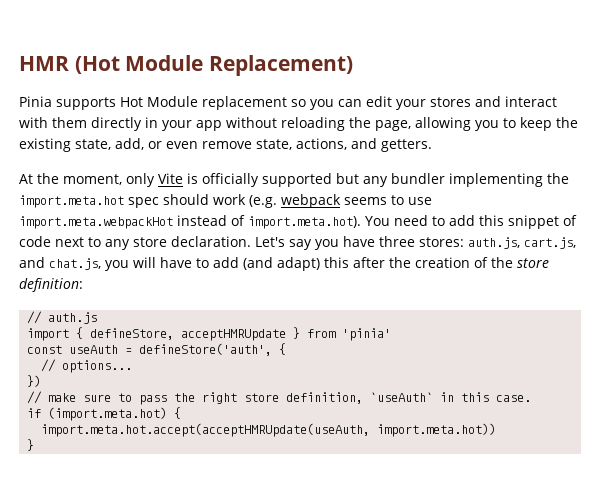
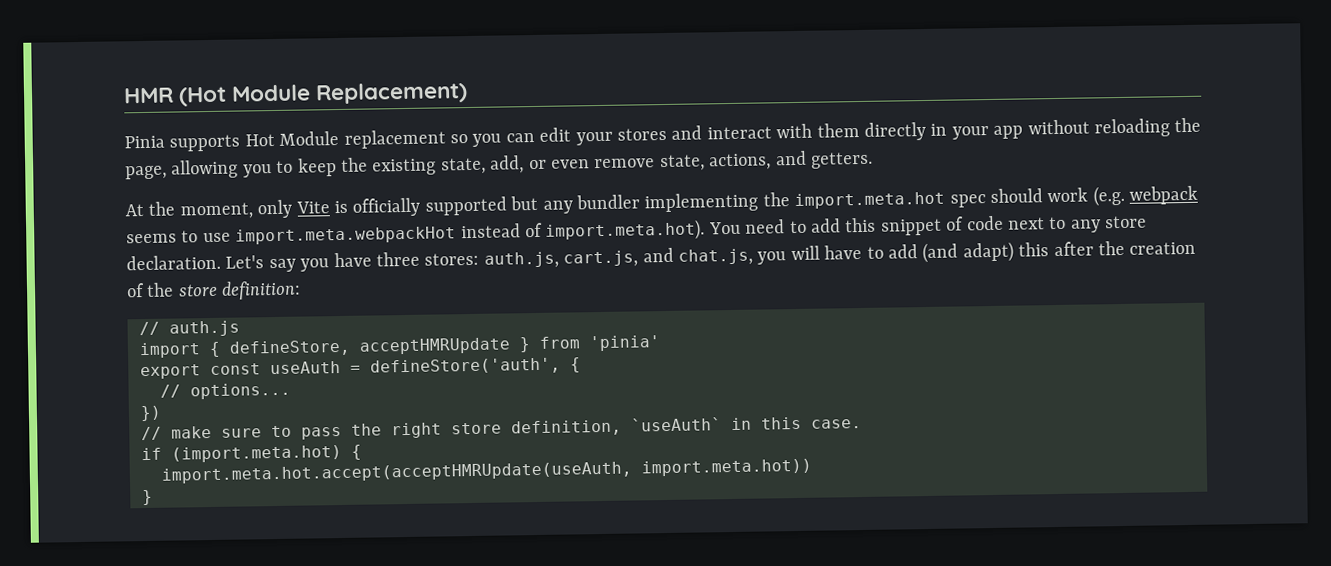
- const useAuth = defineStore('auth', {
+ export const useAuth = defineStore('auth', {

